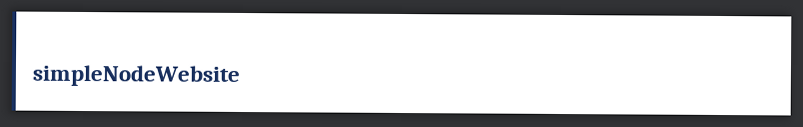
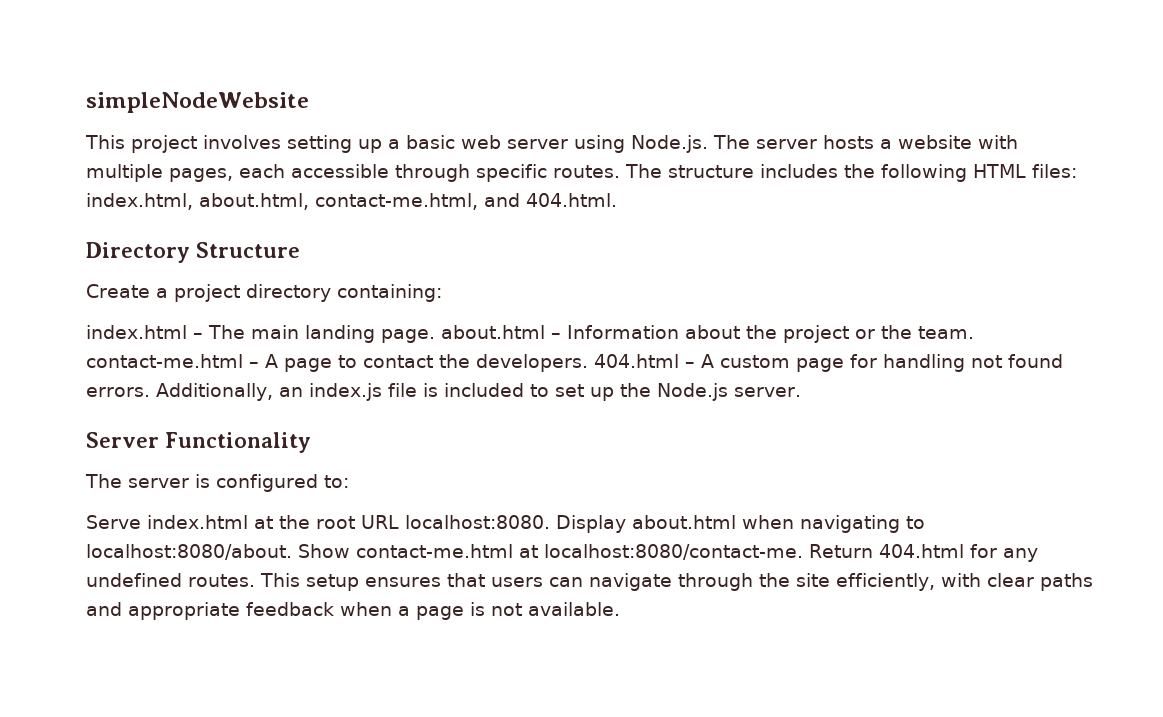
+ This project involves setting up a basic web server using Node.js. The server hosts a website with multiple pages, each accessible through specific routes. The structure includes the following HTML files: index.html, about.html, contact-me.html, and 404.html.
+ Directory Structure
+ Create a project directory containing:
+ index.html – The main landing page. about.html – Information about the project or the team. contact-me.html – A page to contact the developers. 404.html – A custom page for handling not found errors. Additionally, an index.js file is included to set up the Node.js server.
+ Server Functionality
+ The server is configured to:
+ Serve index.html at the root URL localhost:8080. Display about.html when navigating to localhost:8080/about. Show contact-me.html at localhost:8080/contact-me. Return 404.html for any undefined routes. This setup ensures that users can navigate through the site efficiently, with clear paths and appropriate feedback when a page is not available.

